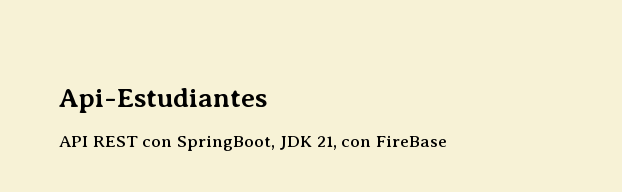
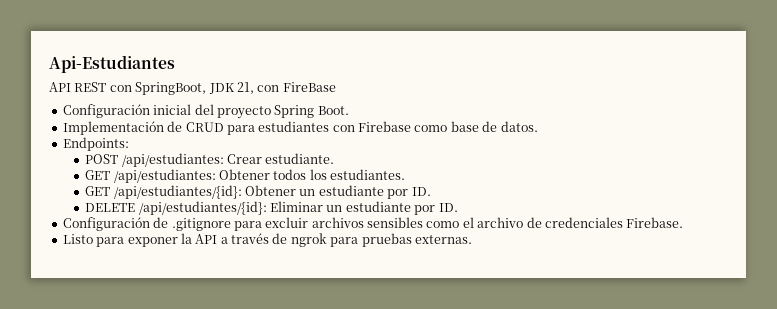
+ Configuración inicial del proyecto Spring Boot.
+ Implementación de CRUD para estudiantes con Firebase como base de datos.
+ Endpoints:
+ POST /api/estudiantes: Crear estudiante.
+ GET /api/estudiantes: Obtener todos los estudiantes.
+ GET /api/estudiantes/{id}: Obtener un estudiante por ID.
+ DELETE /api/estudiantes/{id}: Eliminar un estudiante por ID.
+ Configuración de .gitignore para excluir archivos sensibles como el archivo de credenciales Firebase.
+ Listo para exponer la API a través de ngrok para pruebas externas.

